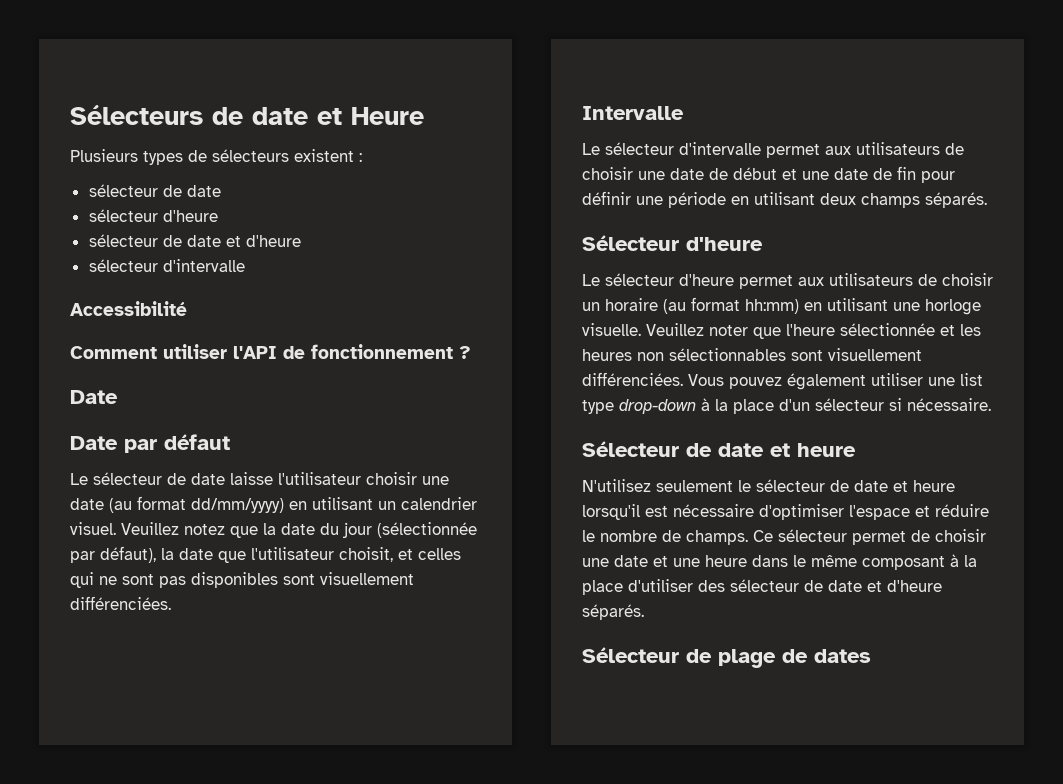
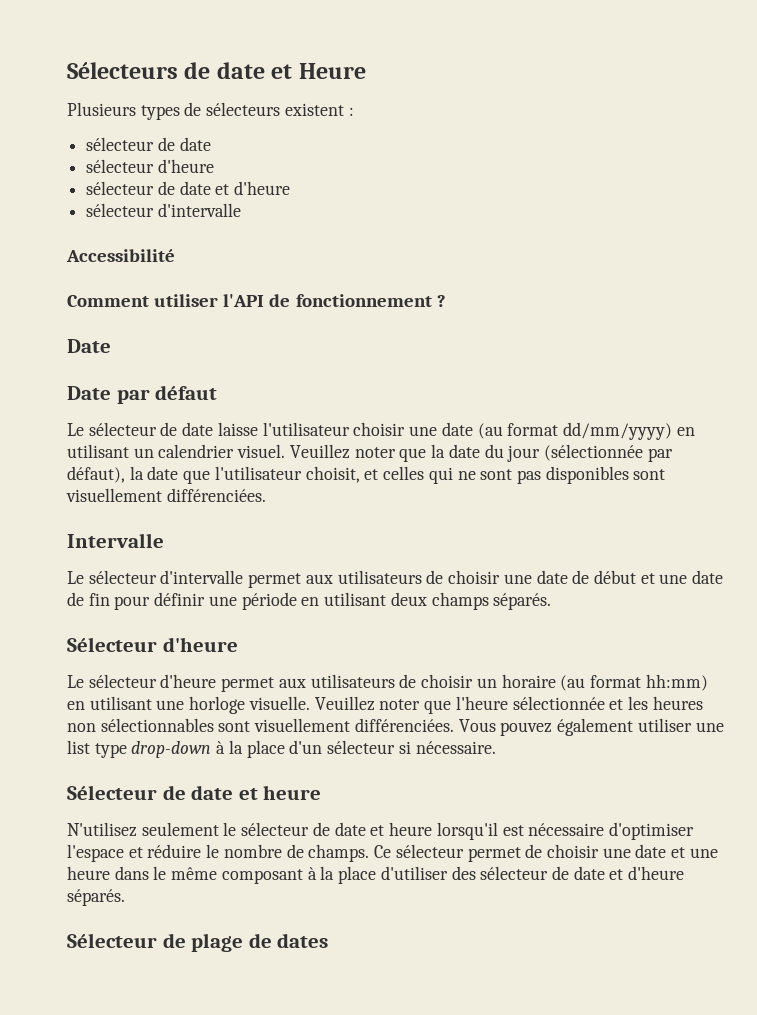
- Veuillez notez que la date du jour (sélectionnée par défaut), la date que l'utilisateur choisit, et celles qui ne sont pas disponibles sont visuellement différenciées.
+ Veuillez noter que la date du jour (sélectionnée par défaut), la date que l'utilisateur choisit, et celles qui ne sont pas disponibles sont visuellement différenciées.

